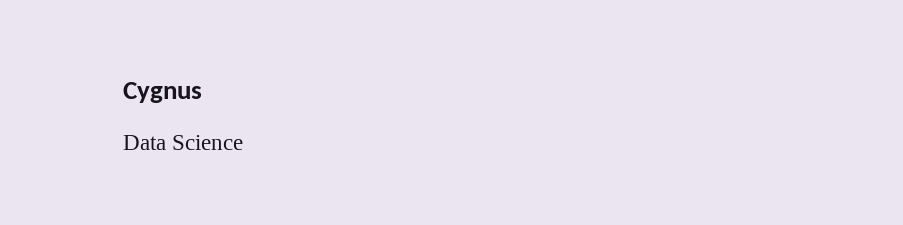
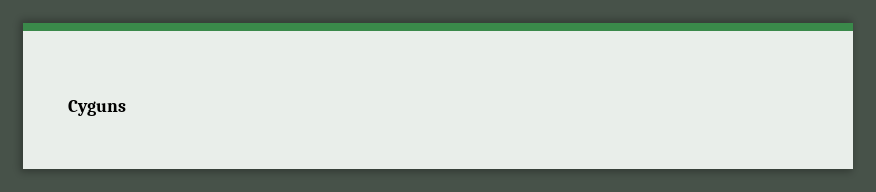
- Cygnus
- Data Science
+ Cyguns

